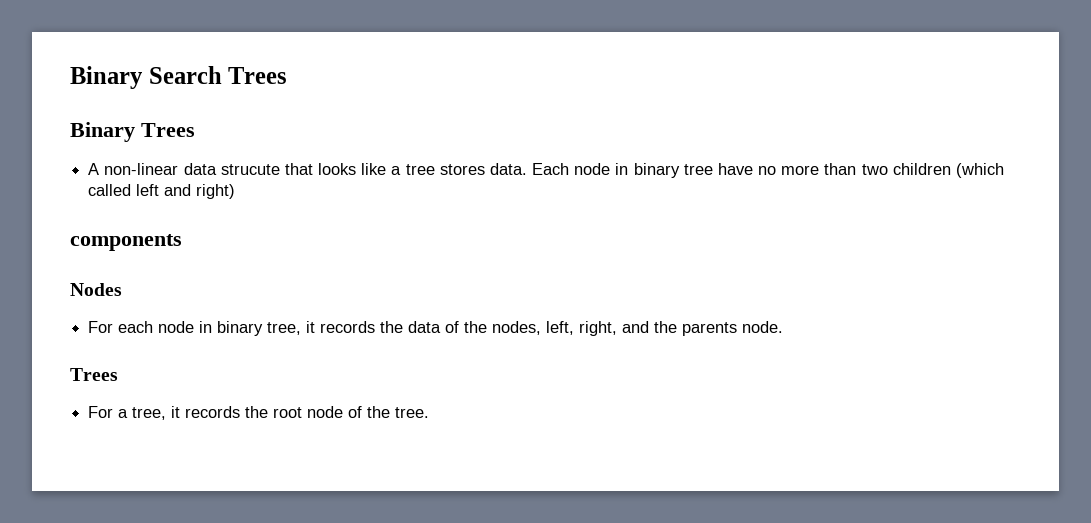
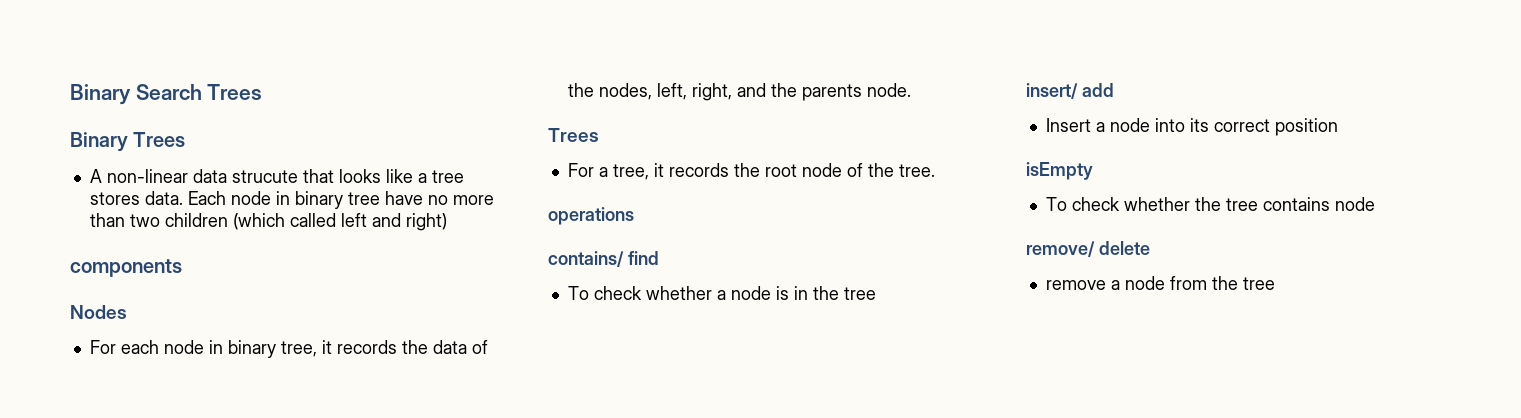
+ operations
+ contains/ find
+ To check whether a node is in the tree
+ insert/ add
+ Insert a node into its correct position
+ isEmpty
+ To check whether the tree contains node
+ remove/ delete
+ remove a node from the tree

